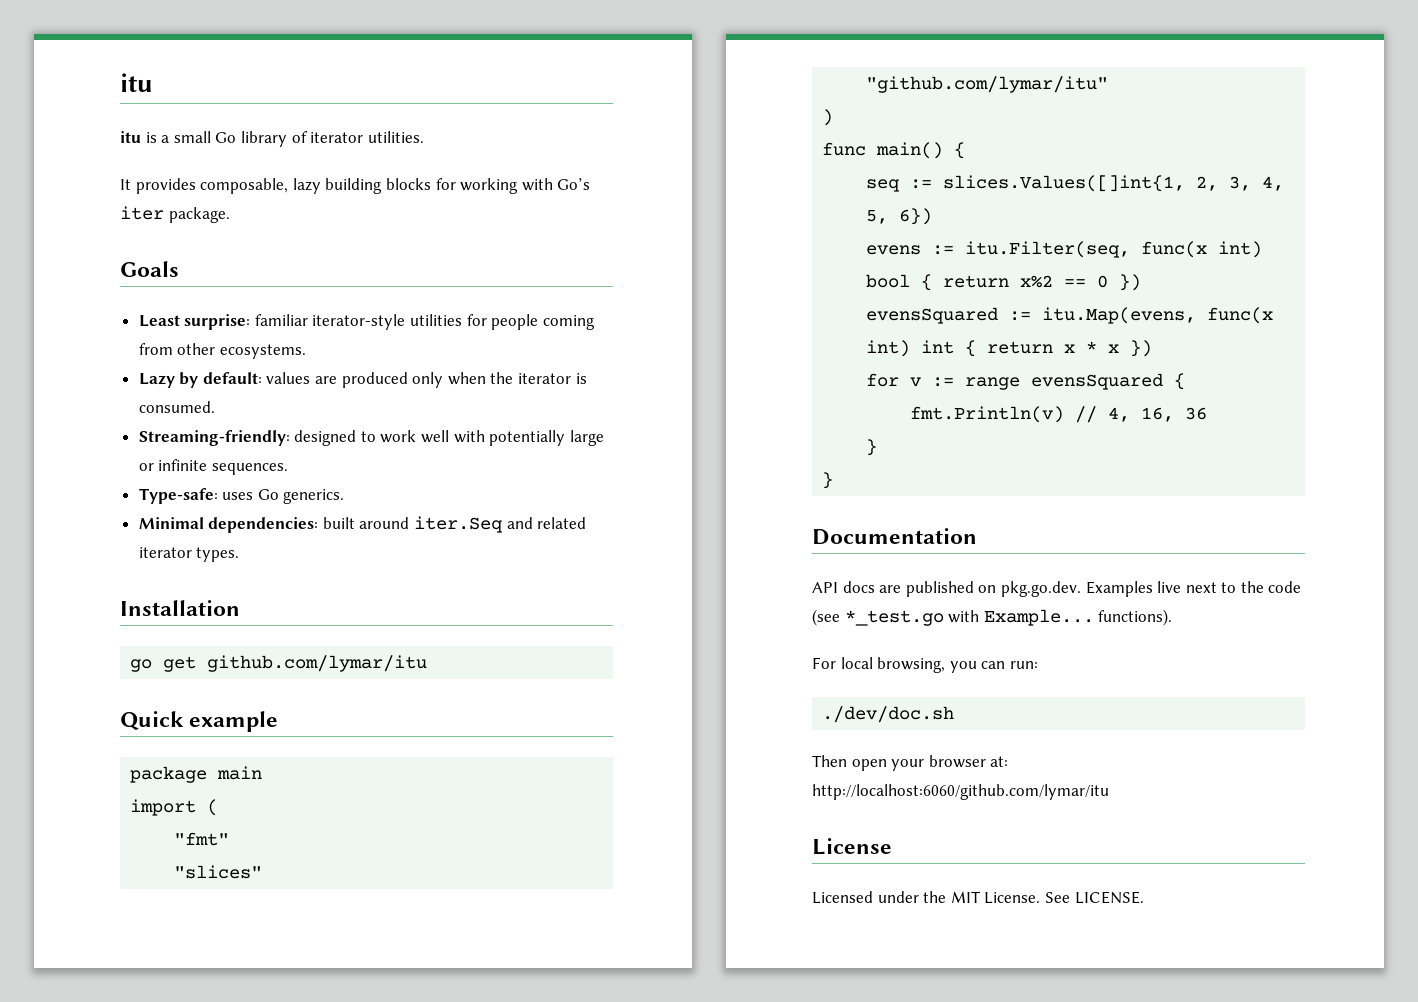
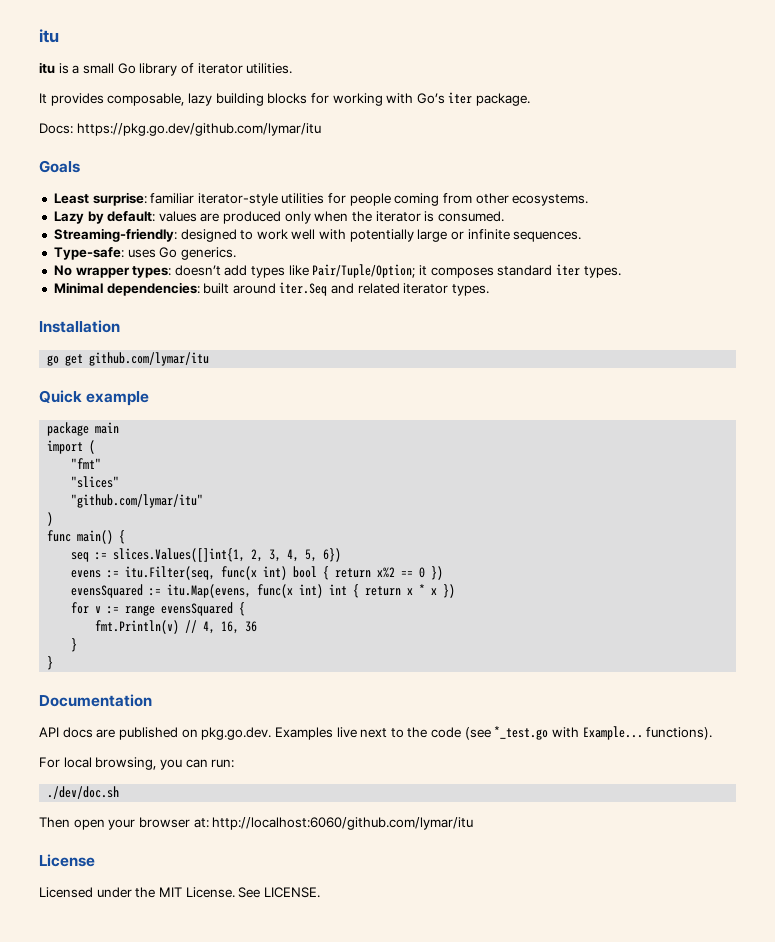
+ Docs: https://pkg.go.dev/github.com/lymar/itu
+ No wrapper types: doesn’t add types like Pair/Tuple/Option; it composes standard iter types.

